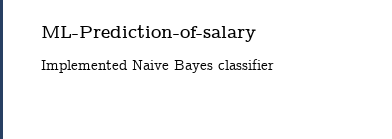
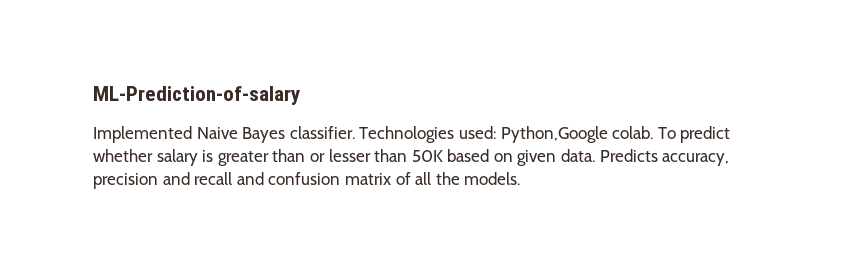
- Implemented Naive Bayes classifier
+ Implemented Naive Bayes classifier. Technologies used: Python,Google colab. To predict whether salary is greater than or lesser than 50K based on given data. Predicts accuracy, precision and recall and confusion matrix of all the models.

